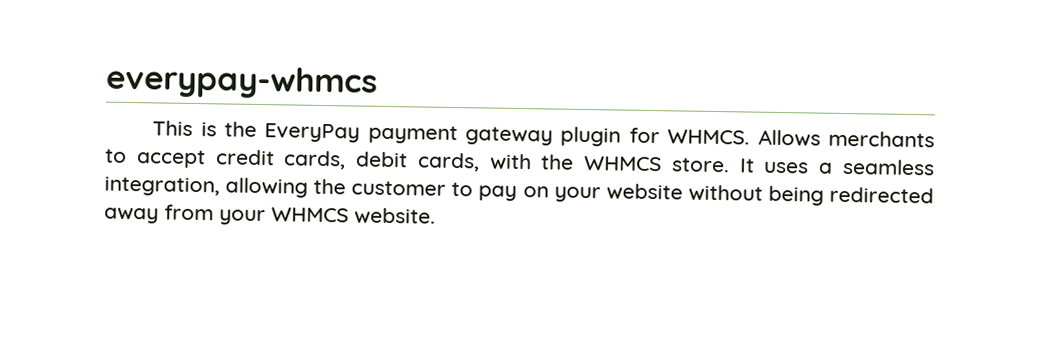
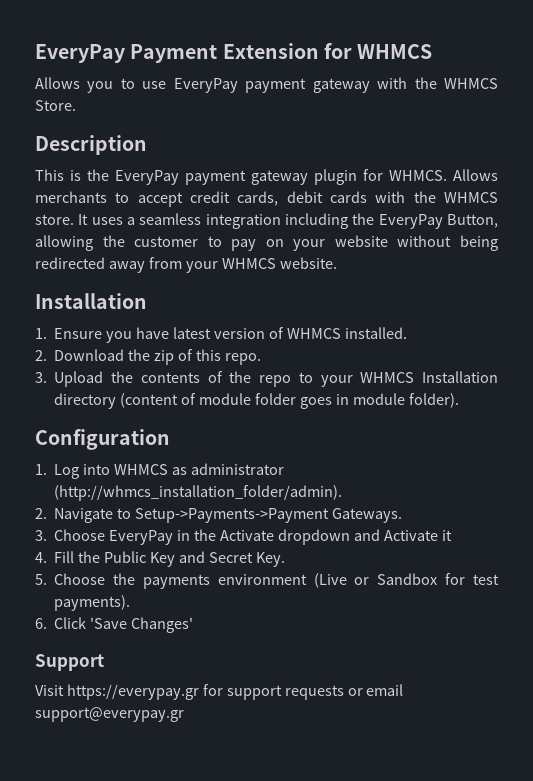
- everypay-whmcs
+ EveryPay Payment Extension for WHMCS
+ Allows you to use EveryPay payment gateway with the WHMCS Store.
+ Description
- Allows merchants to accept credit cards, debit cards, with the WHMCS store.
+ Allows merchants to accept credit cards, debit cards with the WHMCS store.
- It uses a seamless integration, allowing the customer to pay on your website without being redirected away from your WHMCS website.
+ It uses a seamless integration including the EveryPay Button, allowing the customer to pay on your website without being redirected away from your WHMCS website.
+ Installation
+ 1. Ensure you have latest version of WHMCS installed.
+ 2. Download the zip of this repo.
+ 3. Upload the contents of the repo to your WHMCS Installation directory (content of module folder goes in module folder).
+ Configuration
+ 1. Log into WHMCS as administrator (http://whmcs_installation_folder/admin).
+ 2. Navigate to Setup->Payments->Payment Gateways.
+ 3. Choose EveryPay in the Activate dropdown and Activate it
+ 4. Fill the Public Key and Secret Key.
+ 5. Choose the payments environment (Live or Sandbox for test payments).
+ 6. Click 'Save Changes'
+ Support
+ Visit https://everypay.gr for support requests or email support@everypay.gr

